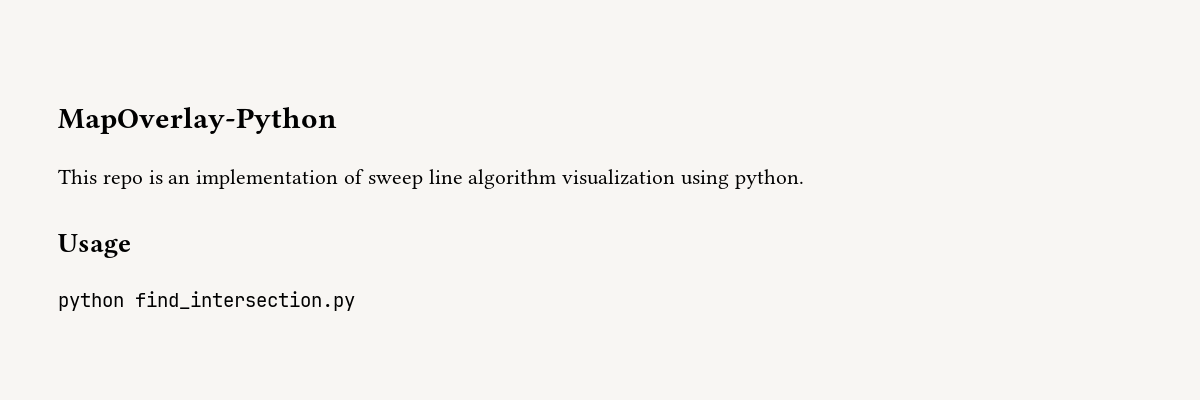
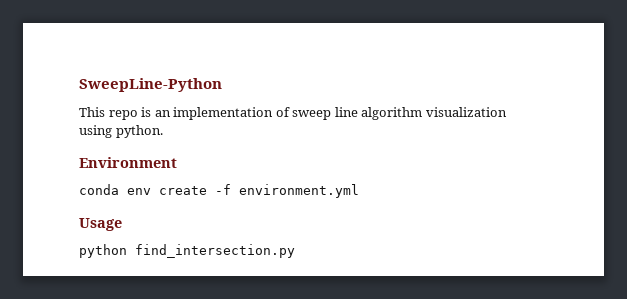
- MapOverlay-Python
+ SweepLine-Python
+ Environment
+ conda env create -f environment.yml

